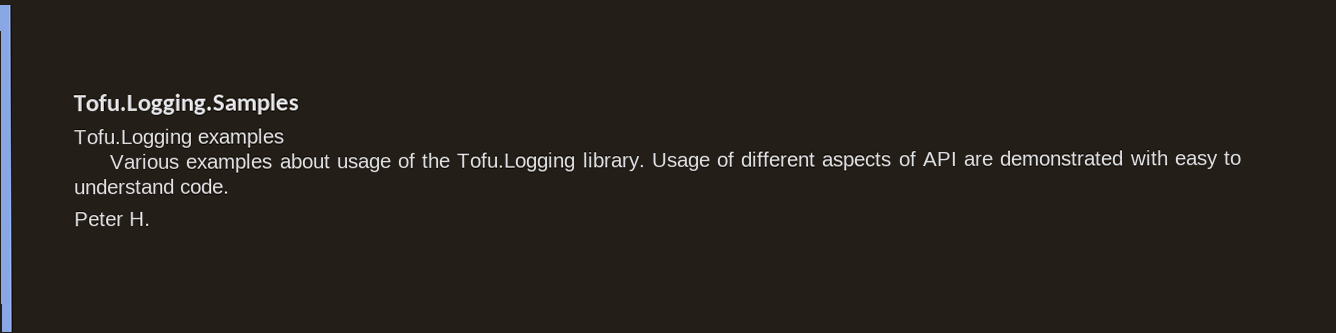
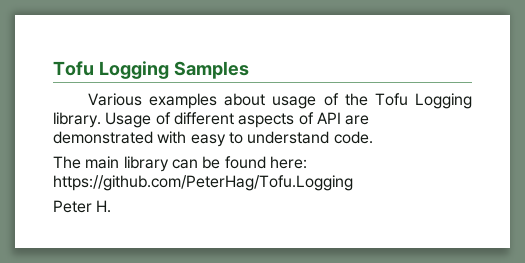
- Tofu.Logging.Samples
- Tofu.Logging examples
+ Tofu Logging Samples
- Various examples about usage of the Tofu.Logging library.
+ Various examples about usage of the Tofu Logging library.
+ The main library can be found here: https://github.com/PeterHag/Tofu.Logging

